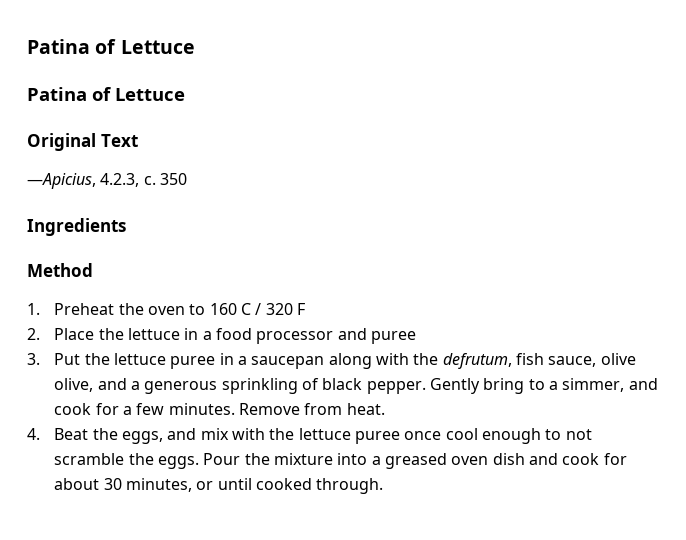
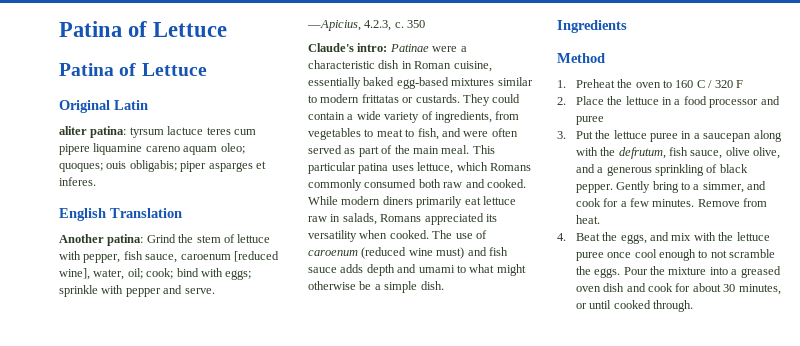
- Original Text
+ Original Latin
+ aliter patina: tyrsum lactuce teres cum pipere liquamine careno aquam oleo; quoques; ouis obligabis; piper asparges et inferes.
+ English Translation
+ Another patina: Grind the stem of lettuce with pepper, fish sauce, caroenum [reduced wine], water, oil; cook; bind with eggs; sprinkle with pepper and serve.
  —Apicius, 4.2.3, c. 350
+ Claude's intro: Patinae were a characteristic dish in Roman cuisine, essentially baked egg-based mixtures similar to modern frittatas or custards. They could contain a wide variety of ingredients, from vegetables to meat to fish, and were often served as part of the main meal. This particular patina uses lettuce, which Romans commonly consumed both raw and cooked. While modern diners primarily eat lettuce raw in salads, Romans appreciated its versatility when cooked. The use of caroenum (reduced wine must) and fish sauce adds depth and umami to what might otherwise be a simple dish.

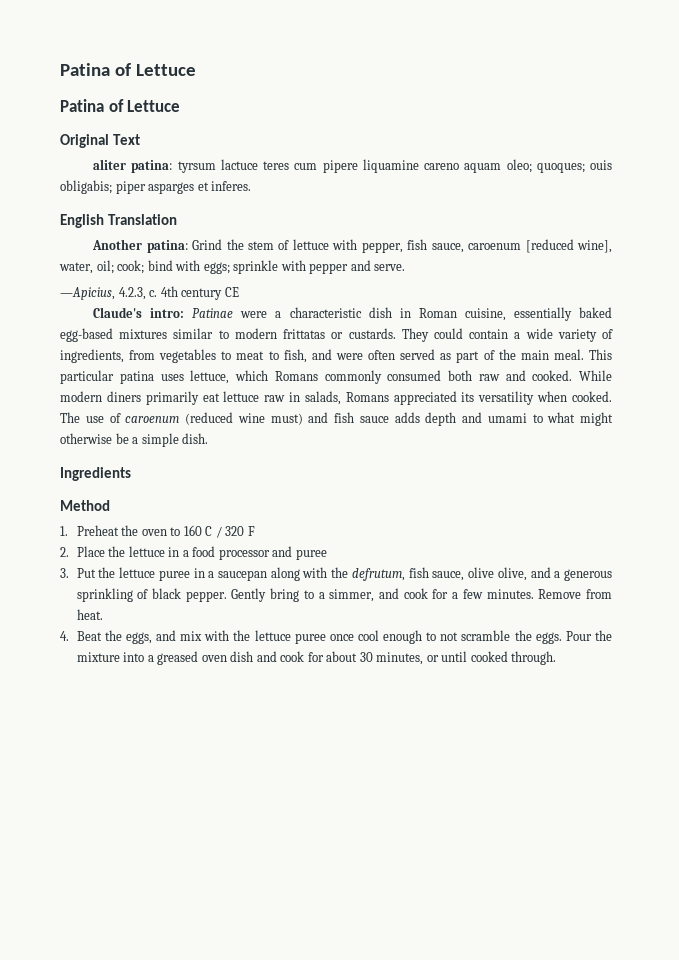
- Original Latin
+ Original Text
- 350
+ 4th century CE

